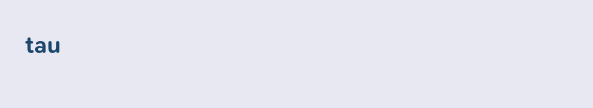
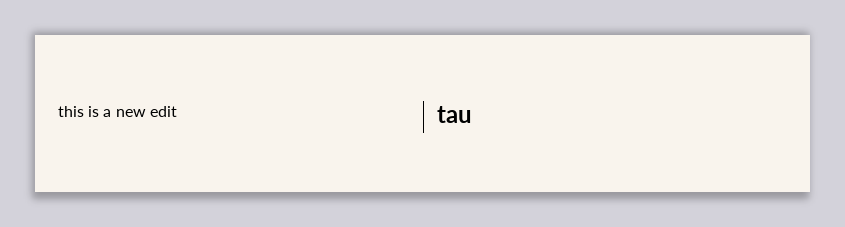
+ this is a new edit

